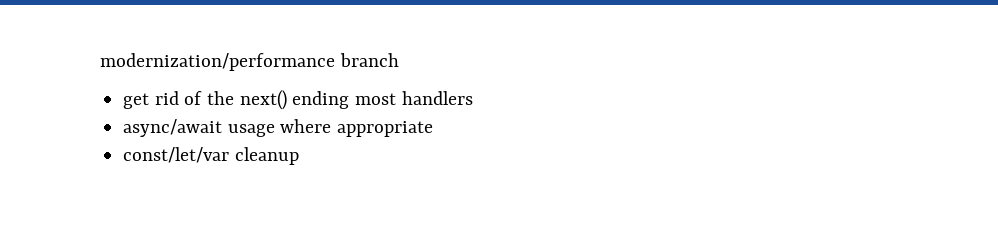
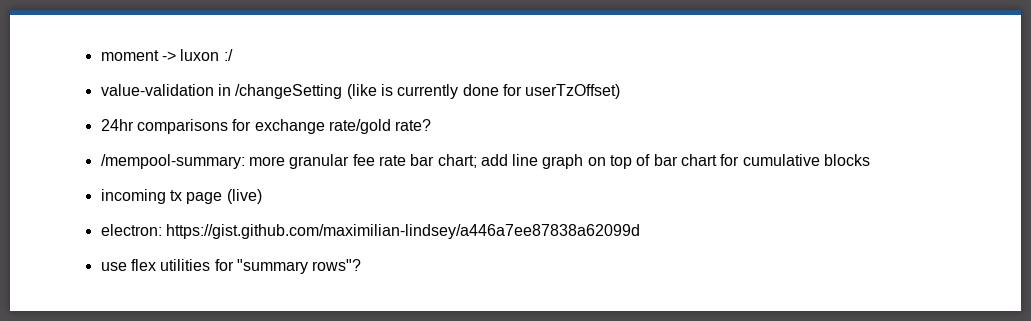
- modernization/performance branch
- get rid of the next() ending most handlers
- async/await usage where appropriate
- const/let/var cleanup
+ moment -> luxon :/
+ value-validation in /changeSetting (like is currently done for userTzOffset)
+ 24hr comparisons for exchange rate/gold rate?
+ /mempool-summary: more granular fee rate bar chart; add line graph on top of bar chart for cumulative blocks
+ incoming tx page (live)
+ electron: https://gist.github.com/maximilian-lindsey/a446a7ee87838a62099d
+ use flex utilities for "summary rows"?

